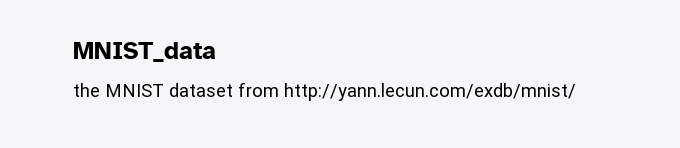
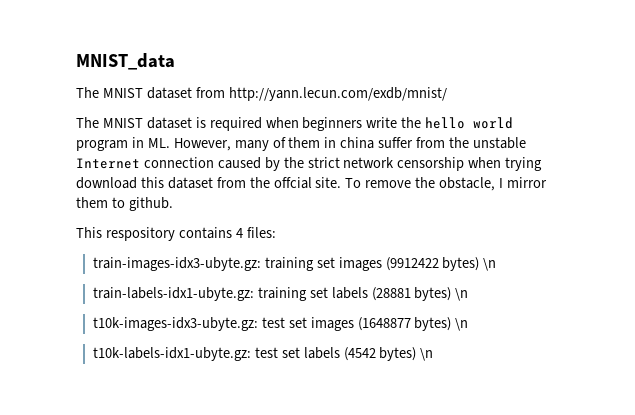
- the MNIST dataset from http://yann.lecun.com/exdb/mnist/
+ The MNIST dataset from http://yann.lecun.com/exdb/mnist/
+ The MNIST dataset is required when beginners write the hello world program in ML. However, many of them in china suffer from the unstable Internet connection caused by the strict network censorship when trying download this dataset from the offcial site. To remove the obstacle, I mirror them to github.
+ This respository contains 4 files:
+ train-images-idx3-ubyte.gz: training set images (9912422 bytes) \n
+ train-labels-idx1-ubyte.gz: training set labels (28881 bytes) \n
+ t10k-images-idx3-ubyte.gz: test set images (1648877 bytes) \n
+ t10k-labels-idx1-ubyte.gz: test set labels (4542 bytes) \n

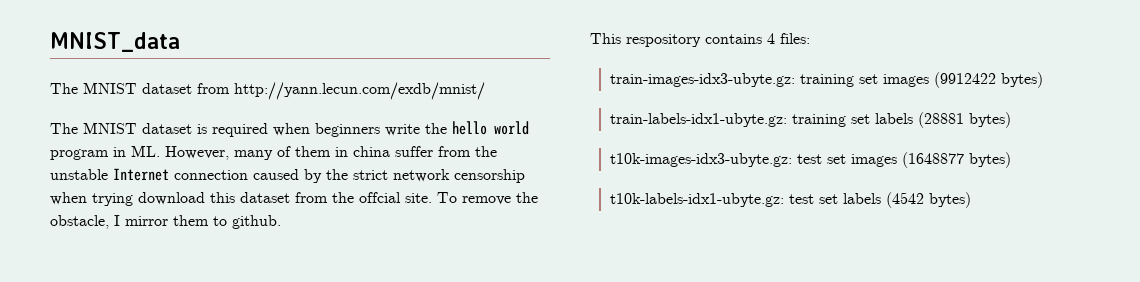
- train-images-idx3-ubyte.gz: training set images (9912422 bytes) \n
+ train-images-idx3-ubyte.gz: training set images (9912422 bytes)
- train-labels-idx1-ubyte.gz: training set labels (28881 bytes) \n
+ train-labels-idx1-ubyte.gz: training set labels (28881 bytes)
- t10k-images-idx3-ubyte.gz: test set images (1648877 bytes) \n
+ t10k-images-idx3-ubyte.gz: test set images (1648877 bytes)
- t10k-labels-idx1-ubyte.gz: test set labels (4542 bytes) \n
+ t10k-labels-idx1-ubyte.gz: test set labels (4542 bytes)

